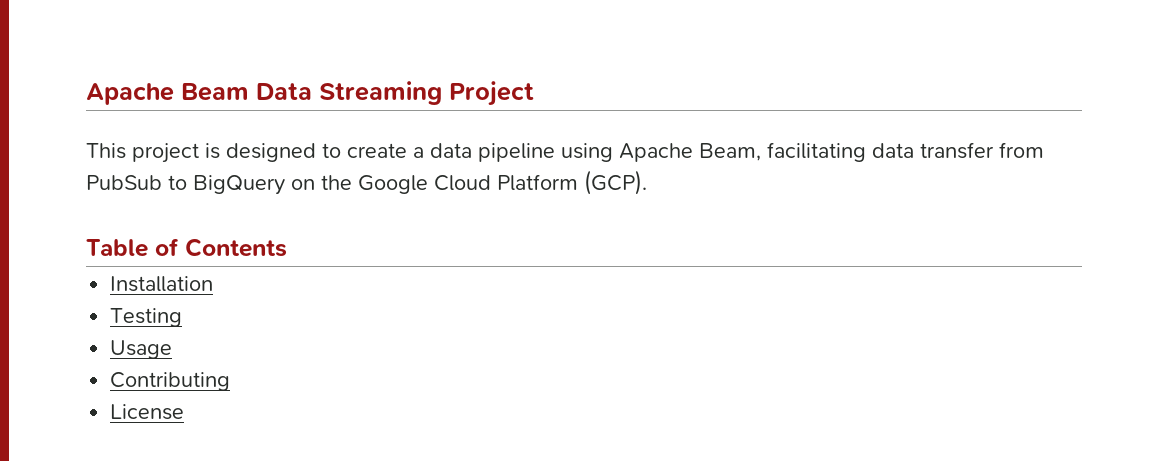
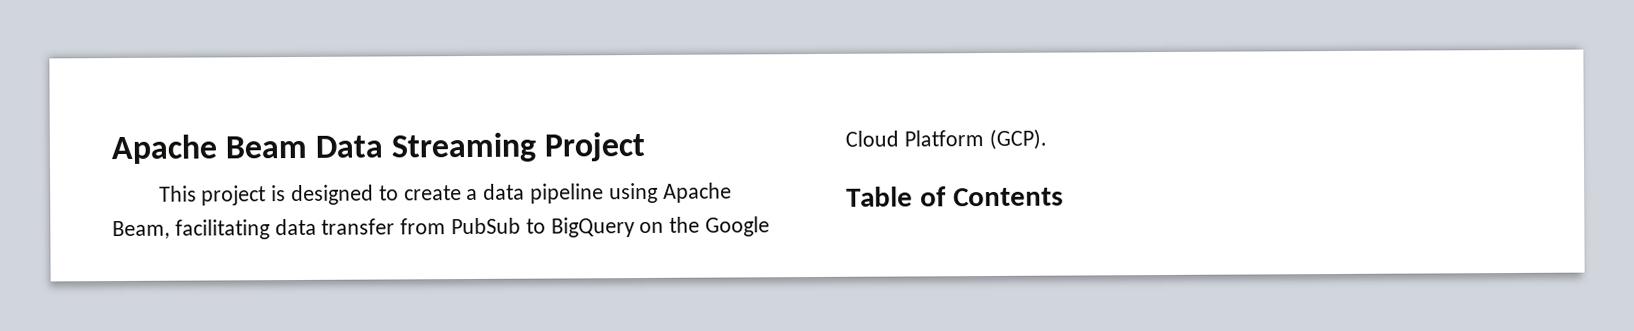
- Installation
- Testing
- Usage
- Contributing
- License

